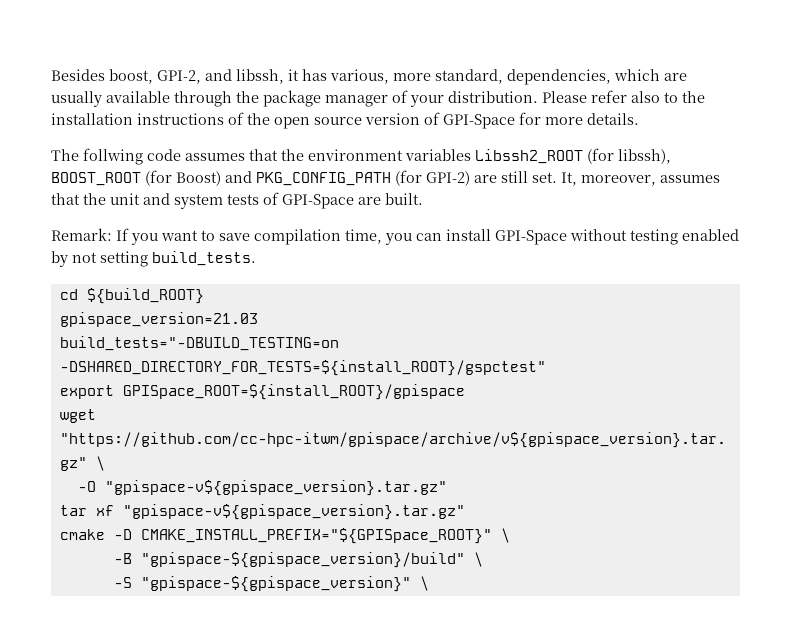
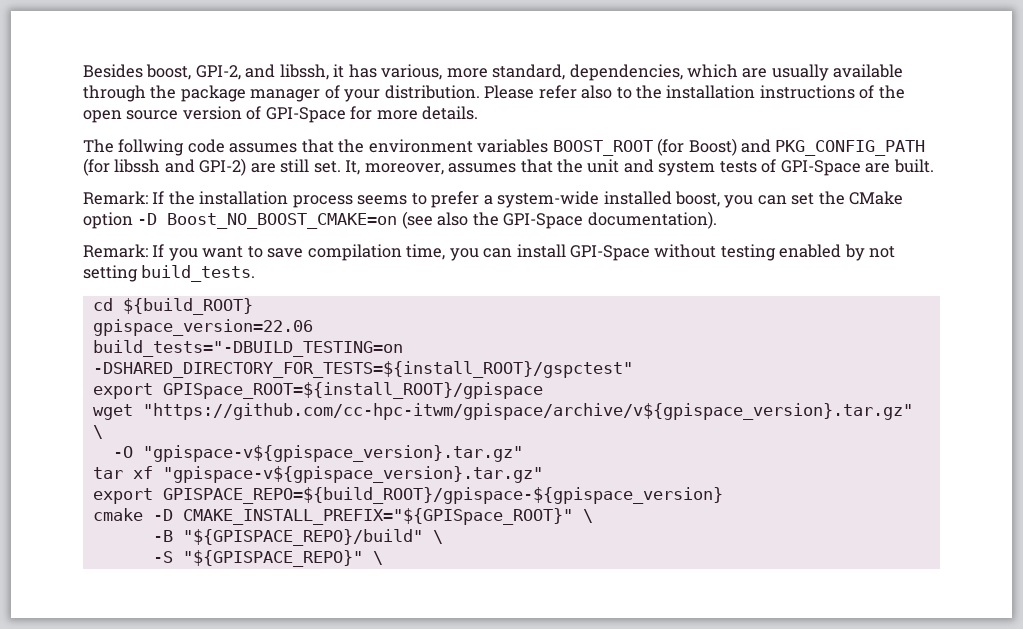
- The follwing code assumes that the environment variables Libssh2_ROOT (for libssh), BOOST_ROOT (for Boost) and PKG_CONFIG_PATH (for GPI-2) are still set.
+ The follwing code assumes that the environment variables BOOST_ROOT (for Boost) and PKG_CONFIG_PATH (for libssh and GPI-2) are still set.
+ Remark: If the installation process seems to prefer a system-wide installed boost, you can set the CMake option -D Boost_NO_BOOST_CMAKE=on (see also the GPI-Space documentation).
- gpispace_version=21.03
+ gpispace_version=22.06
+ export GPISPACE_REPO=${build_ROOT}/gpispace-${gpispace_version}
- -B "gpispace-${gpispace_version}/build" \
+ -B "${GPISPACE_REPO}/build" \
- -S "gpispace-${gpispace_version}" \
+ -S "${GPISPACE_REPO}" \

